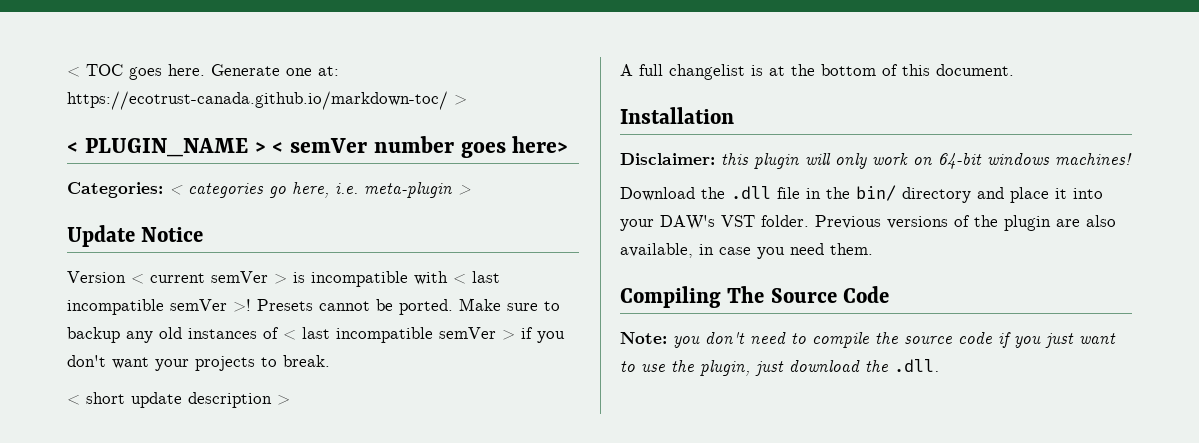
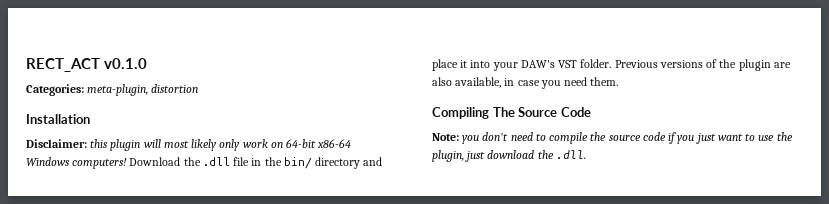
- < TOC goes here. Generate one at: https://ecotrust-canada.github.io/markdown-toc/ >
- < PLUGIN_NAME > < semVer number goes here>
- Categories: < categories go here, i.e. meta-plugin >
- Update Notice
- Version < current semVer > is incompatible with < last incompatible semVer >! Presets cannot be ported. Make sure to backup any old instances of < last incompatible semVer > if you don't want your projects to break.
- < short update description >
- A full changelist is at the bottom of this document.
+ RECT_ACT v0.1.0
+ Categories: meta-plugin, distortion
- Disclaimer: this plugin will only work on 64-bit windows machines!
- Download the .dll file in the bin/ directory and place it into your DAW's VST folder.
+ Disclaimer: this plugin will most likely only work on 64-bit x86-64 Windows computers! Download the .dll file in the bin/ directory and place it into your DAW's VST folder.

